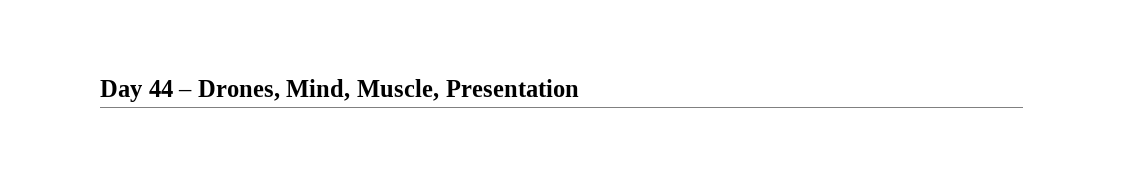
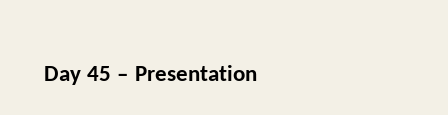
- Day 44 – Drones, Mind, Muscle, Presentation
+ Day 45 – Presentation

